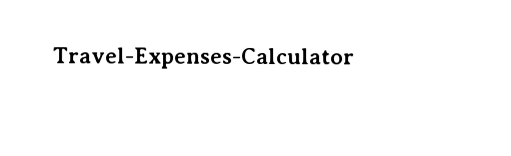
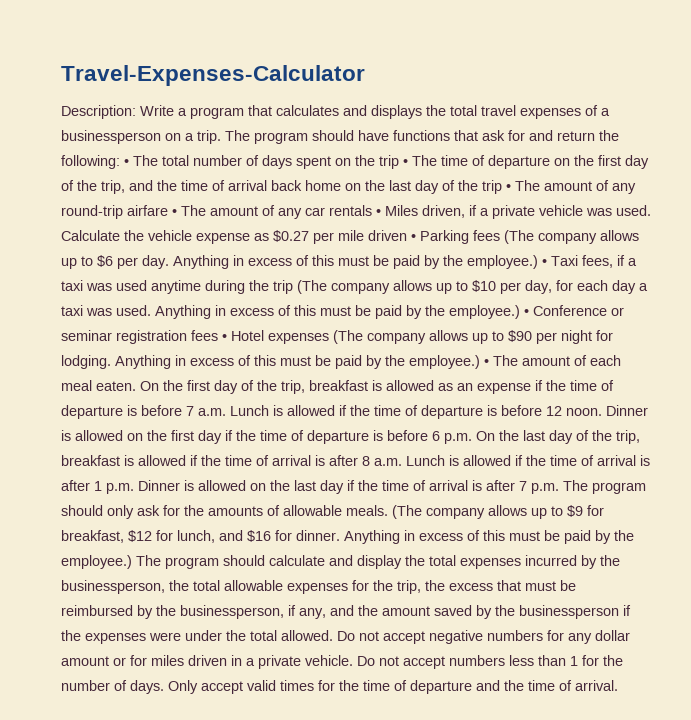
+ Description: Write a program that calculates and displays the total travel expenses of a businessperson on a trip. The program should have functions that ask for and return the following: • The total number of days spent on the trip • The time of departure on the first day of the trip, and the time of arrival back home on the last day of the trip • The amount of any round-trip airfare • The amount of any car rentals • Miles driven, if a private vehicle was used. Calculate the vehicle expense as $0.27 per mile driven • Parking fees (The company allows up to $6 per day. Anything in excess of this must be paid by the employee.) • Taxi fees, if a taxi was used anytime during the trip (The company allows up to $10 per day, for each day a taxi was used. Anything in excess of this must be paid by the employee.) • Conference or seminar registration fees • Hotel expenses (The company allows up to $90 per night for lodging. Anything in excess of this must be paid by the employee.) • The amount of each meal eaten. On the first day of the trip, breakfast is allowed as an expense if the time of departure is before 7 a.m. Lunch is allowed if the time of departure is before 12 noon. Dinner is allowed on the first day if the time of departure is before 6 p.m. On the last day of the trip, breakfast is allowed if the time of arrival is after 8 a.m. Lunch is allowed if the time of arrival is after 1 p.m. Dinner is allowed on the last day if the time of arrival is after 7 p.m. The program should only ask for the amounts of allowable meals. (The company allows up to $9 for breakfast, $12 for lunch, and $16 for dinner. Anything in excess of this must be paid by the employee.) The program should calculate and display the total expenses incurred by the businessperson, the total allowable expenses for the trip, the excess that must be reimbursed by the businessperson, if any, and the amount saved by the businessperson if the expenses were under the total allowed. Do not accept negative numbers for any dollar amount or for miles driven in a private vehicle. Do not accept numbers less than 1 for the number of days. Only accept valid times for the time of departure and the time of arrival.

